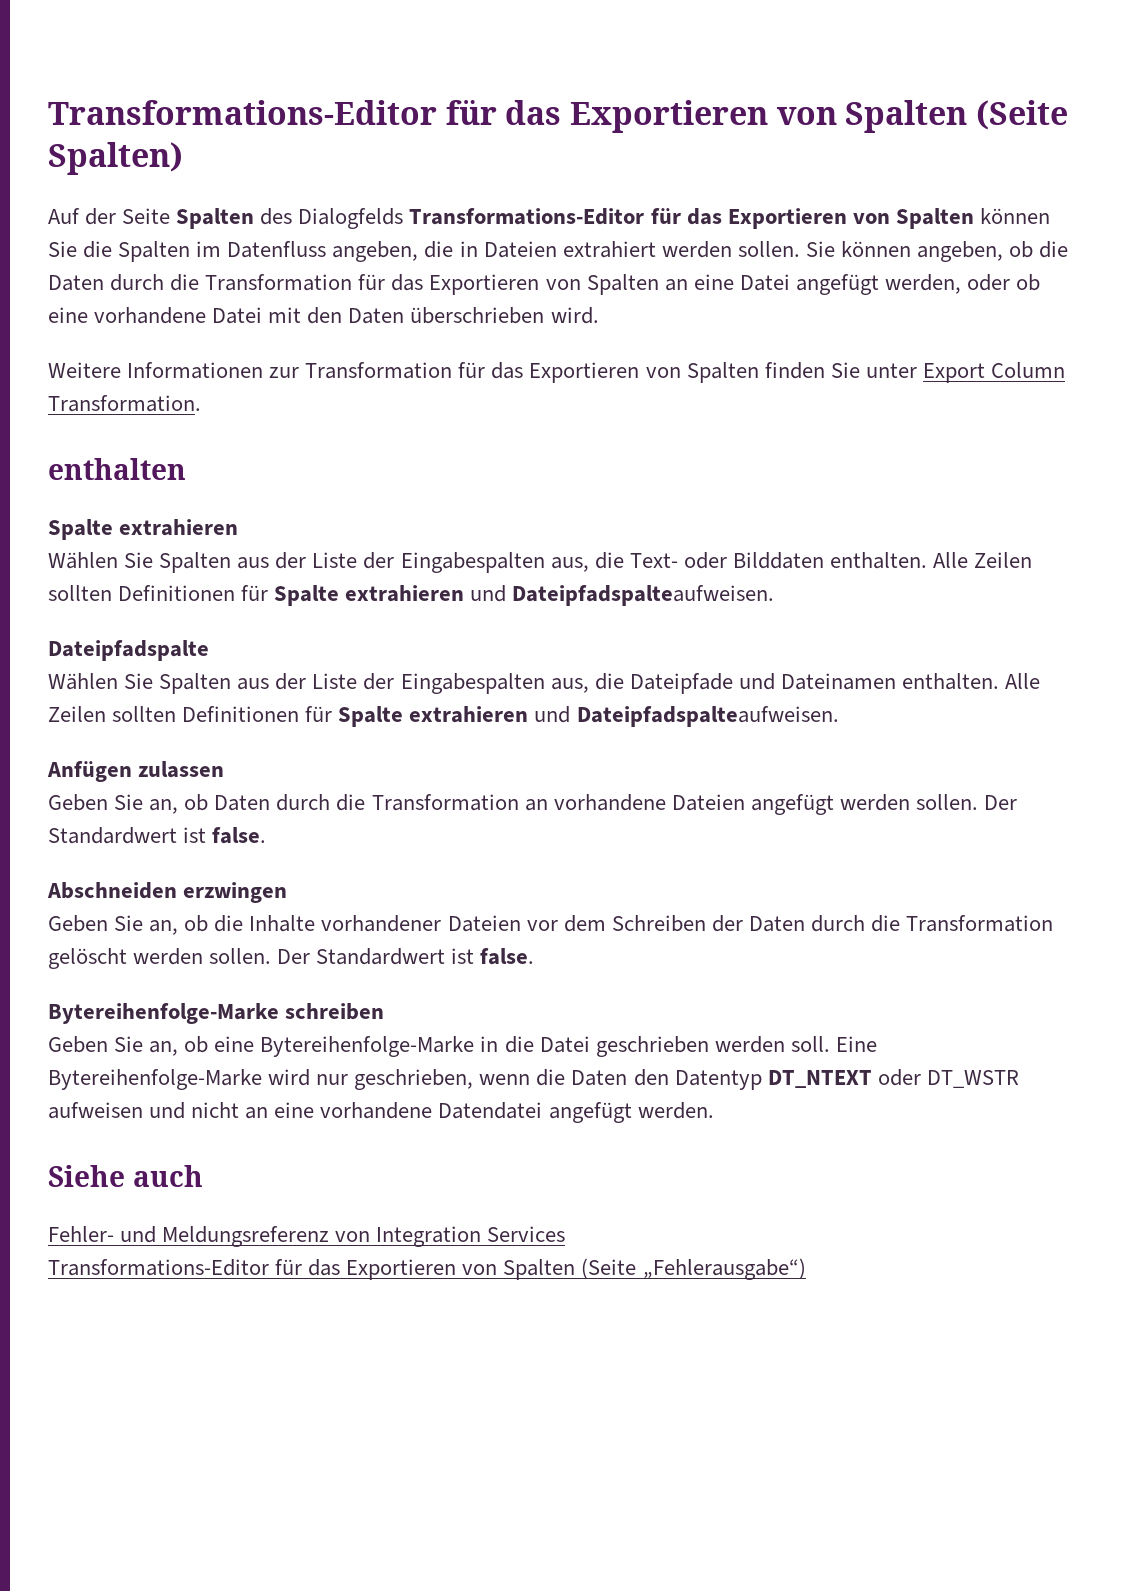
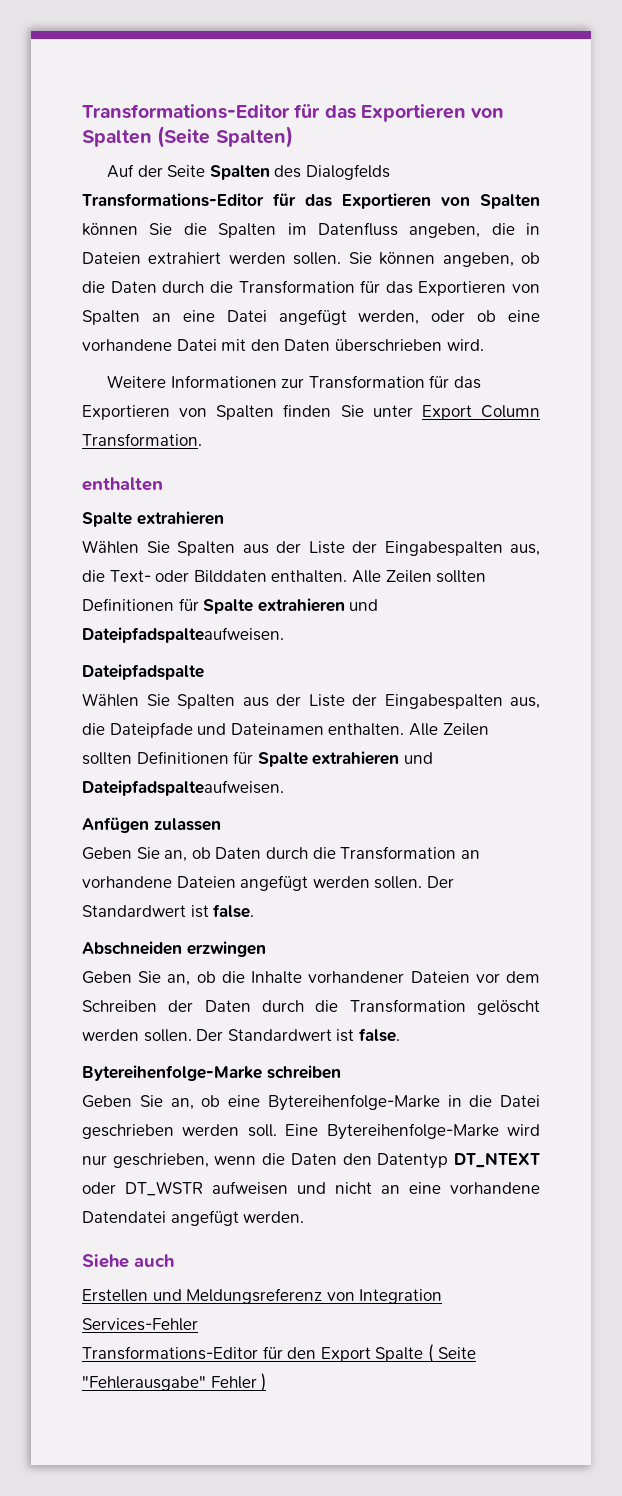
- Fehler- und Meldungsreferenz von Integration Services
- Transformations-Editor für das Exportieren von Spalten (Seite „Fehlerausgabe“)
+ Erstellen und Meldungsreferenz von Integration Services-Fehler
+ Transformations-Editor für den Export Spalte ( Seite "Fehlerausgabe" Fehler )

